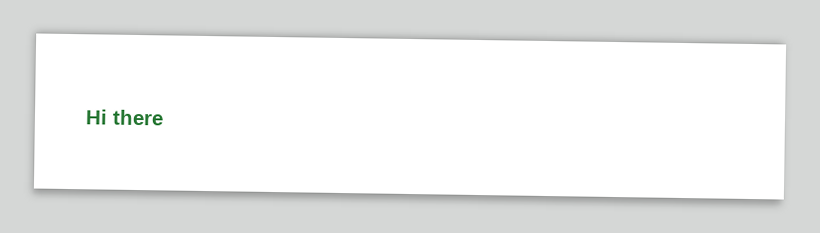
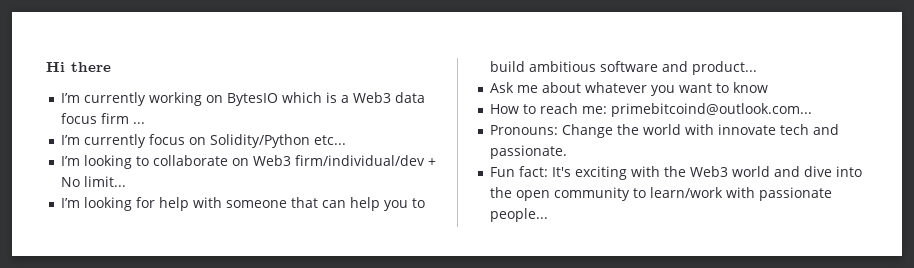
+ I’m currently working on BytesIO which is a Web3 data focus firm ...
+ I’m currently focus on Solidity/Python etc...
+ I’m looking to collaborate on Web3 firm/individual/dev + No limit...
+ I’m looking for help with someone that can help you to build ambitious software and product...
+ Ask me about whatever you want to know
+ How to reach me: primebitcoind@outlook.com...
+ Pronouns: Change the world with innovate tech and passionate.
+ Fun fact: It's exciting with the Web3 world and dive into the open community to learn/work with passionate people...

